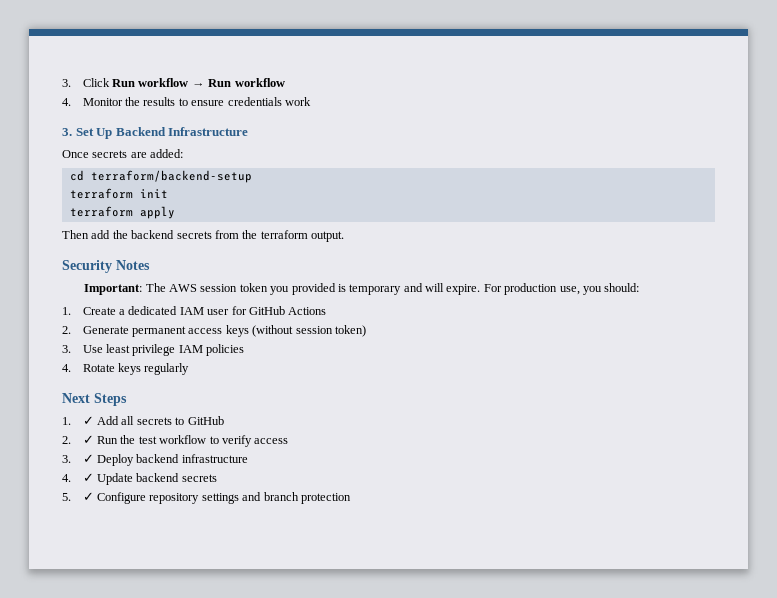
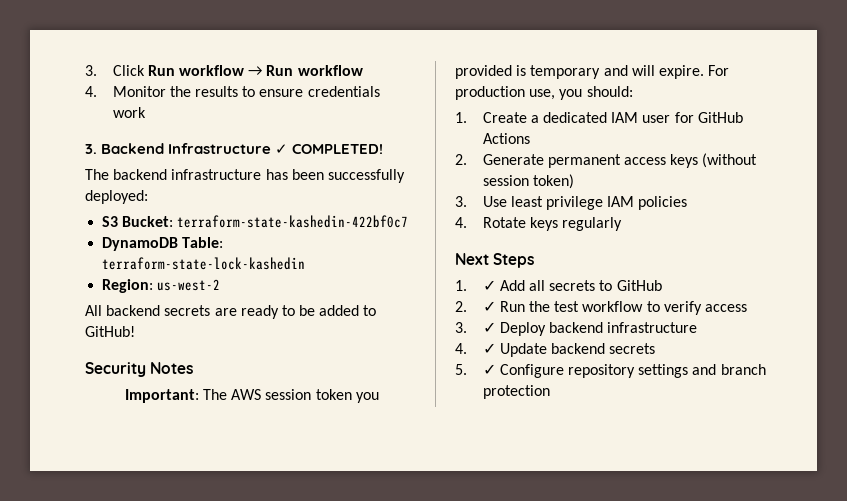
- 3. Set Up Backend Infrastructure
- Once secrets are added:
- cd terraform/backend-setup
- terraform init
- terraform apply
- Then add the backend secrets from the terraform output.
+ 3. Backend Infrastructure ✓ COMPLETED!
+ The backend infrastructure has been successfully deployed:
+ S3 Bucket: terraform-state-kashedin-422bf0c7
+ DynamoDB Table: terraform-state-lock-kashedin
+ Region: us-west-2
+ All backend secrets are ready to be added to GitHub!

